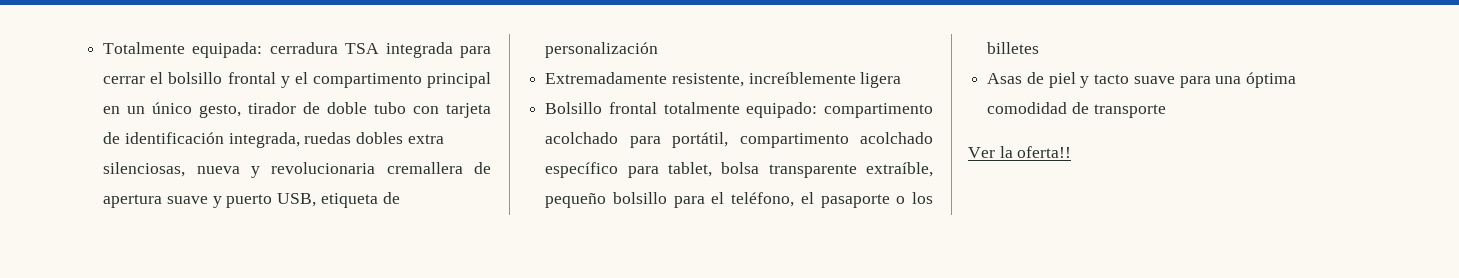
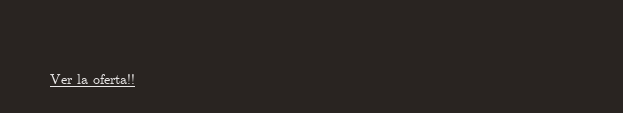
- Totalmente equipada: cerradura TSA integrada para cerrar el bolsillo frontal y el compartimento principal en un único gesto, tirador de doble tubo con tarjeta de identificación integrada, ruedas dobles extra silenciosas, nueva y revolucionaria cremallera de apertura suave y puerto USB, etiqueta de personalización
- Extremadamente resistente, increíblemente ligera
- Bolsillo frontal totalmente equipado: compartimento acolchado para portátil, compartimento acolchado específico para tablet, bolsa transparente extraíble, pequeño bolsillo para el teléfono, el pasaporte o los billetes
- Asas de piel y tacto suave para una óptima comodidad de transporte

